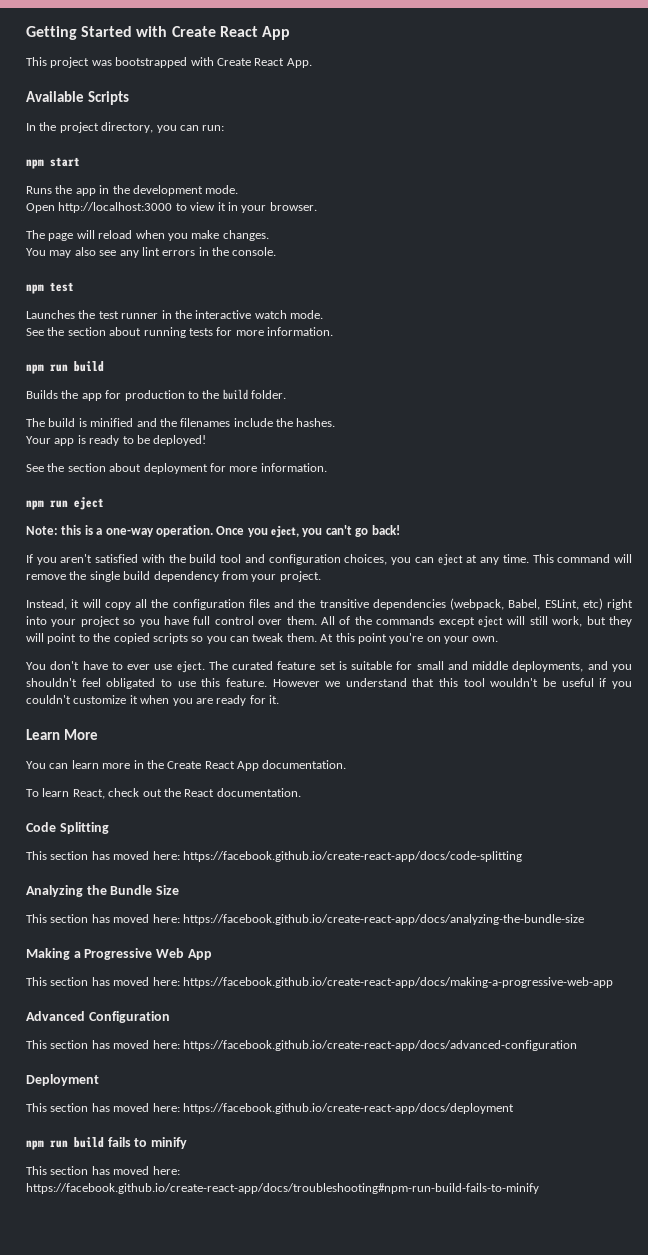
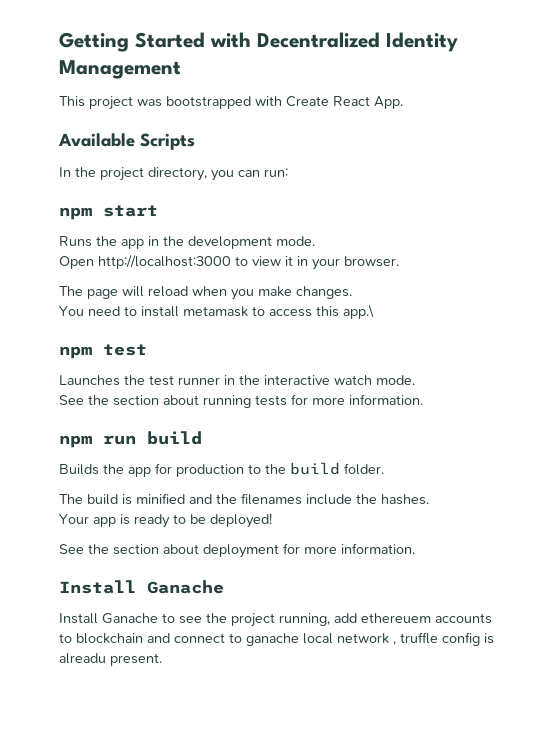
- Getting Started with Create React App
+ Getting Started with Decentralized Identity Management
- You may also see any lint errors in the console.
+ You need to install metamask to access this app.\
  See the section about deployment for more information.
- npm run eject
- Note: this is a one-way operation. Once you eject, you can't go back!
- If you aren't satisfied with the build tool and configuration choices, you can eject at any time. This command will remove the single build dependency from your project.
- Instead, it will copy all the configuration files and the transitive dependencies (webpack, Babel, ESLint, etc) right into your project so you have full control over them. All of the commands except eject will still work, but they will point to the copied scripts so you can tweak them. At this point you're on your own.
- You don't have to ever use eject. The curated feature set is suitable for small and middle deployments, and you shouldn't feel obligated to use this feature. However we understand that this tool wouldn't be useful if you couldn't customize it when you are ready for it.
- Learn More
- You can learn more in the Create React App documentation.
- To learn React, check out the React documentation.
- Code Splitting
- This section has moved here: https://facebook.github.io/create-react-app/docs/code-splitting
- Analyzing the Bundle Size
- This section has moved here: https://facebook.github.io/create-react-app/docs/analyzing-the-bundle-size
- Making a Progressive Web App
- This section has moved here: https://facebook.github.io/create-react-app/docs/making-a-progressive-web-app
- Advanced Configuration
- This section has moved here: https://facebook.github.io/create-react-app/docs/advanced-configuration
- Deployment
- This section has moved here: https://facebook.github.io/create-react-app/docs/deployment
- npm run build fails to minify
- This section has moved here: https://facebook.github.io/create-react-app/docs/troubleshooting#npm-run-build-fails-to-minify
+ Install Ganache
+ Install Ganache to see the project running, add ethereuem accounts to blockchain and connect to ganache local network , truffle config is alreadu present.

